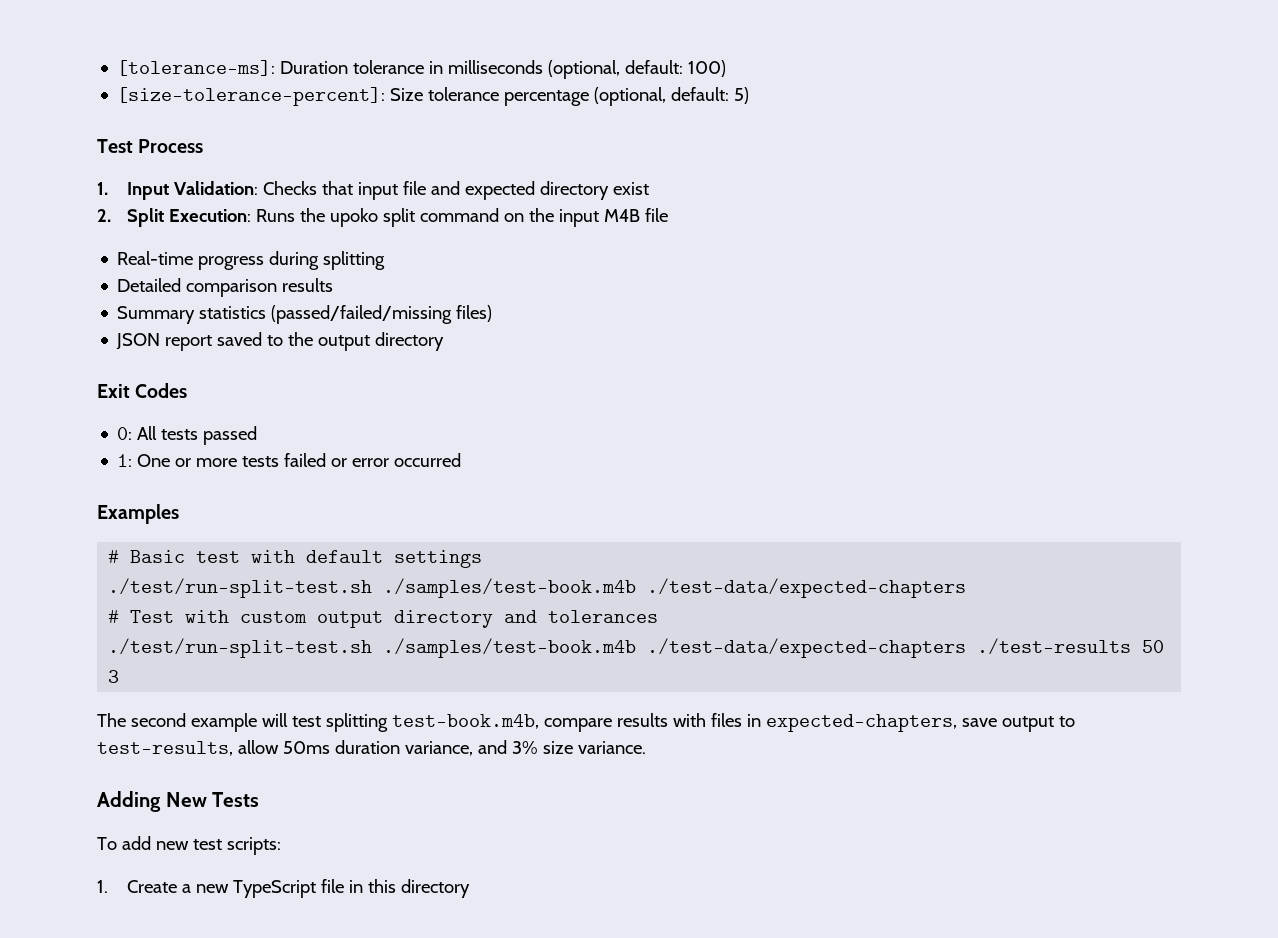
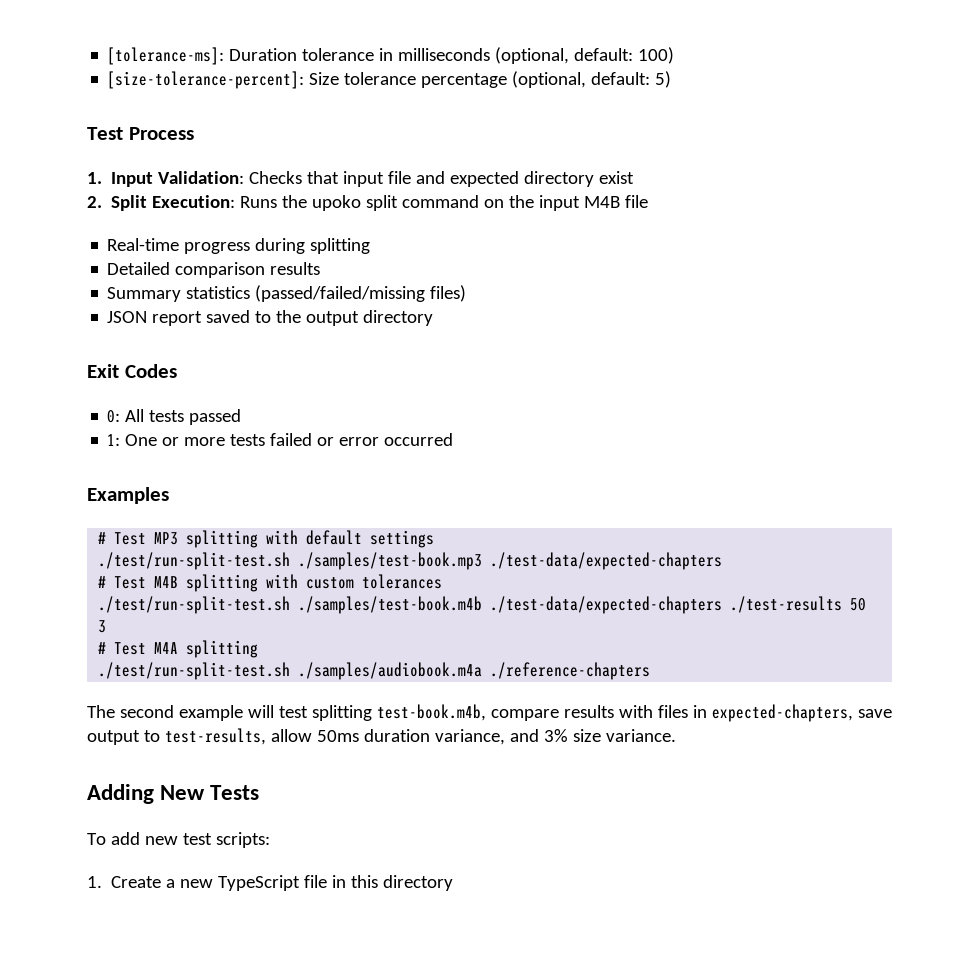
- # Basic test with default settings
- ./test/run-split-test.sh ./samples/test-book.m4b ./test-data/expected-chapters
+ # Test MP3 splitting with default settings
+ ./test/run-split-test.sh ./samples/test-book.mp3 ./test-data/expected-chapters
- # Test with custom output directory and tolerances
+ # Test M4B splitting with custom tolerances
+ # Test M4A splitting
+ ./test/run-split-test.sh ./samples/audiobook.m4a ./reference-chapters

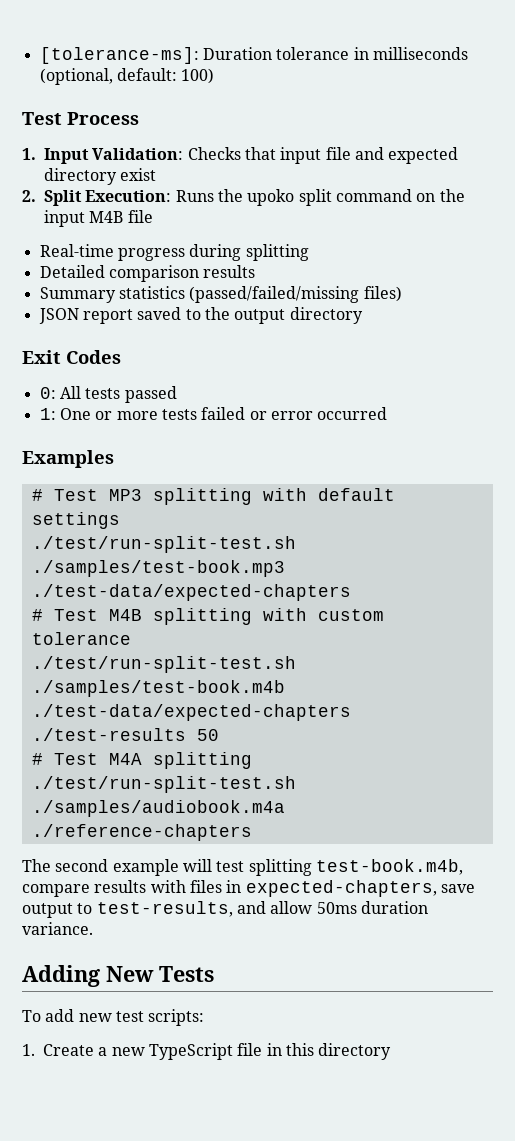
- [size-tolerance-percent]: Size tolerance percentage (optional, default: 5)
- # Test M4B splitting with custom tolerances
+ # Test M4B splitting with custom tolerance
- ./test/run-split-test.sh ./samples/test-book.m4b ./test-data/expected-chapters ./test-results 50 3
+ ./test/run-split-test.sh ./samples/test-book.m4b ./test-data/expected-chapters ./test-results 50
- The second example will test splitting test-book.m4b, compare results with files in expected-chapters, save output to test-results, allow 50ms duration variance, and 3% size variance.
+ The second example will test splitting test-book.m4b, compare results with files in expected-chapters, save output to test-results, and allow 50ms duration variance.

